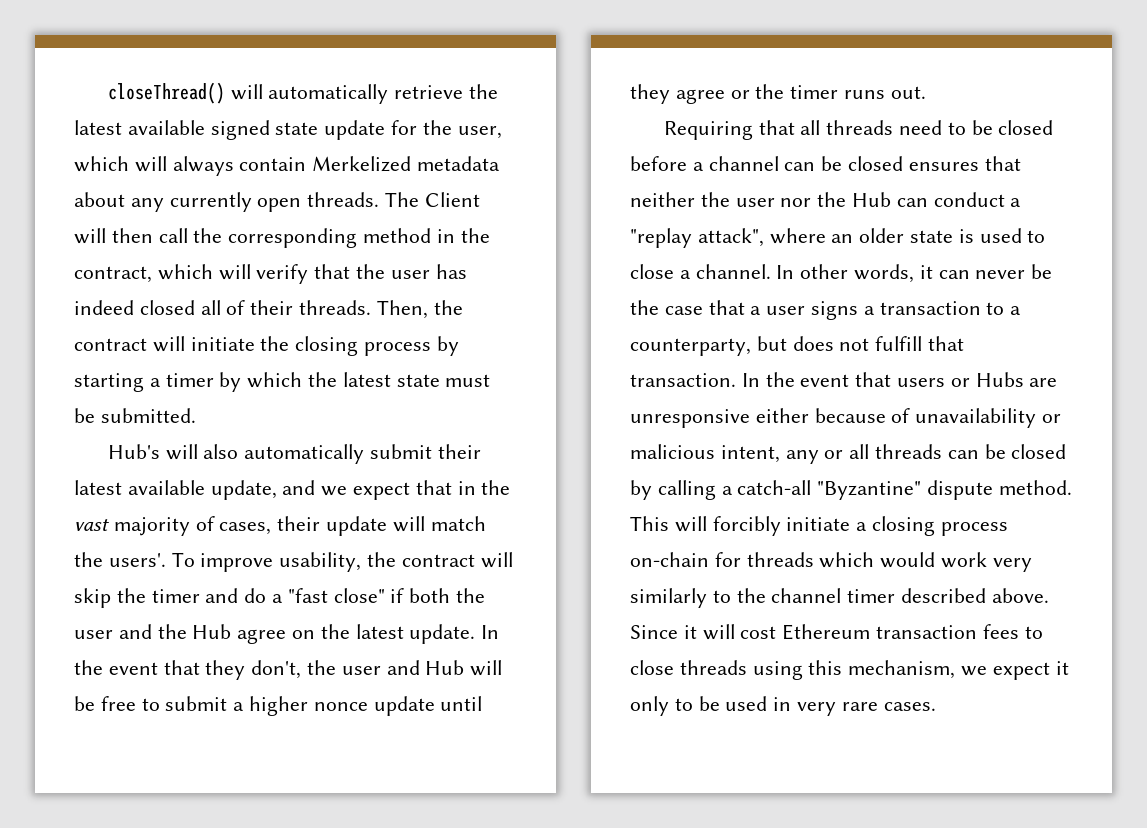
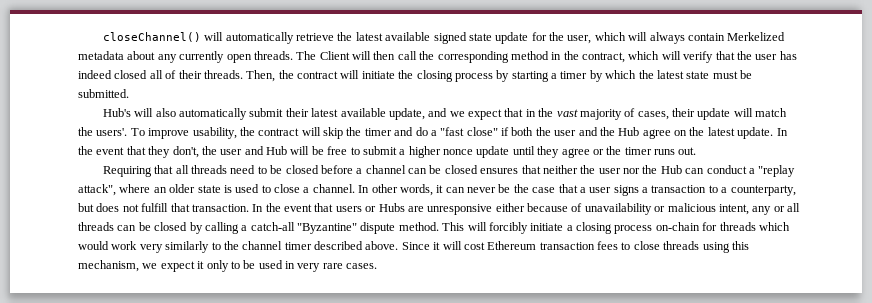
- closeThread() will automatically retrieve the latest available signed state update for the user, which will always contain Merkelized metadata about any currently open threads.
+ closeChannel() will automatically retrieve the latest available signed state update for the user, which will always contain Merkelized metadata about any currently open threads.

